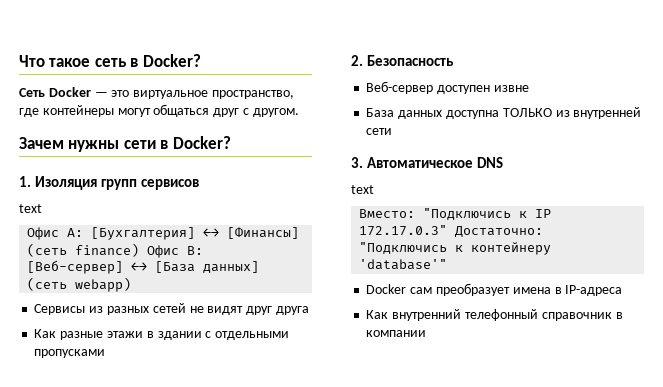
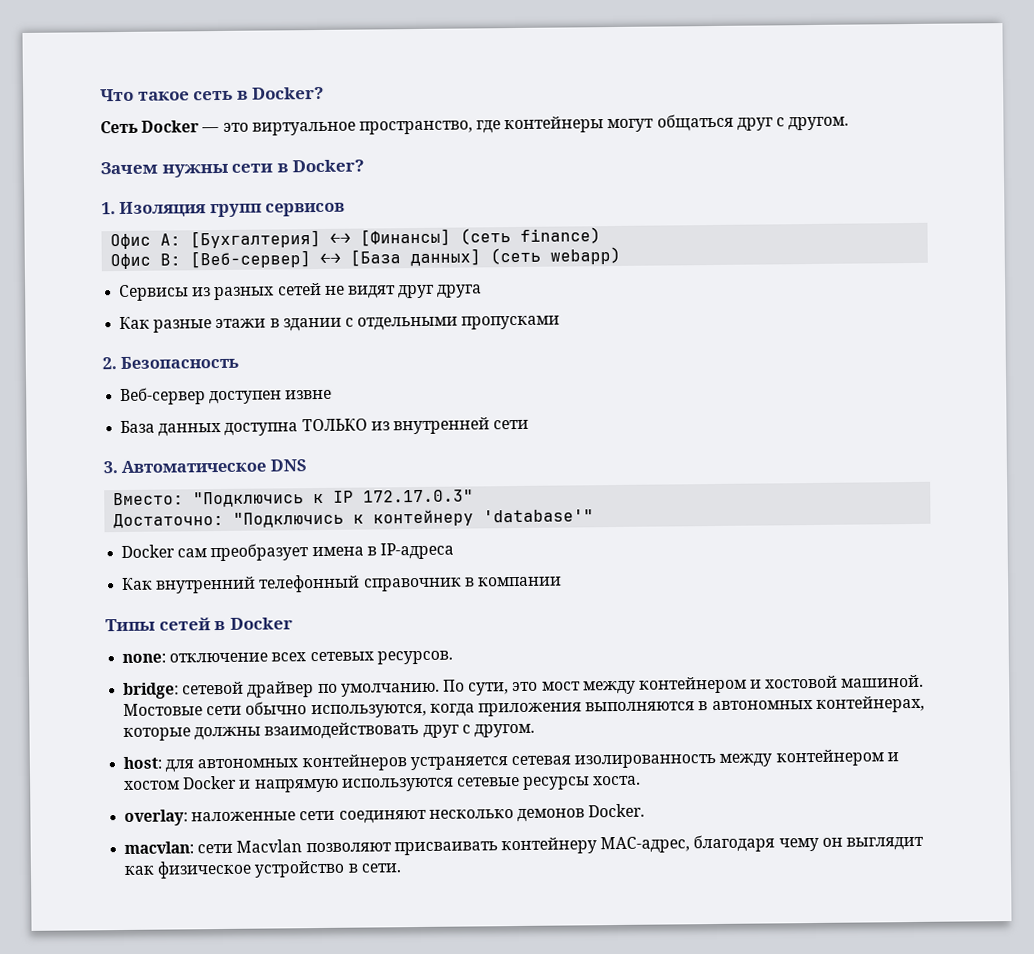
  1. Изоляция групп сервисов
- text
- Офис A: [Бухгалтерия] ←→ [Финансы] (сеть finance) Офис B: [Веб-сервер] ←→ [База данных] (сеть webapp)
+ Офис A: [Бухгалтерия] ←→ [Финансы] (сеть finance)
+ Офис B: [Веб-сервер] ←→ [База данных] (сеть webapp)
  3. Автоматическое DNS
- text
- Вместо: "Подключись к IP 172.17.0.3" Достаточно: "Подключись к контейнеру 'database'"
+ Вместо: "Подключись к IP 172.17.0.3"
+ Достаточно: "Подключись к контейнеру 'database'"
+ Типы сетей в Docker
+ none: отключение всех сетевых ресурсов.
+ bridge: сетевой драйвер по умолчанию. По сути, это мост между контейнером и хостовой машиной. Мостовые сети обычно используются, когда приложения выполняются в автономных контейнерах, которые должны взаимодействовать друг с другом.
+ host: для автономных контейнеров устраняется сетевая изолированность между контейнером и хостом Docker и напрямую используются сетевые ресурсы хоста.
+ overlay: наложенные сети соединяют несколько демонов Docker.
+ macvlan: сети Macvlan позволяют присваивать контейнеру MAC-адрес, благодаря чему он выглядит как физическое устройство в сети.

